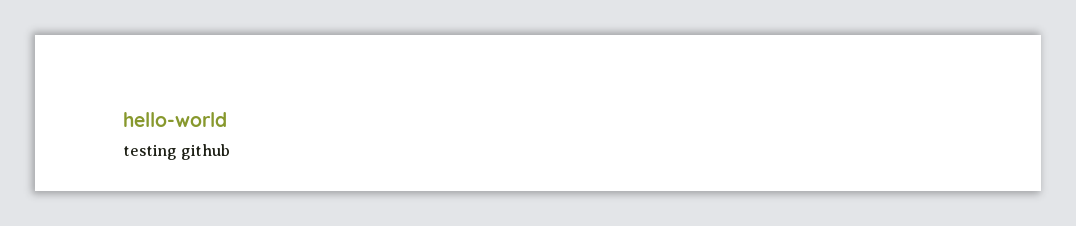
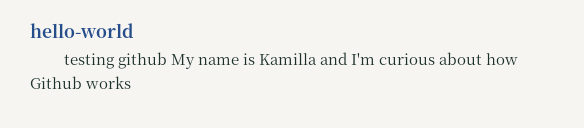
- testing github
+ testing github My name is Kamilla and I'm curious about how Github works

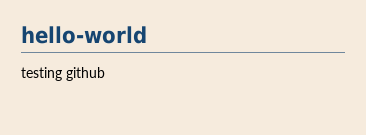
- testing github My name is Kamilla and I'm curious about how Github works
+ testing github

